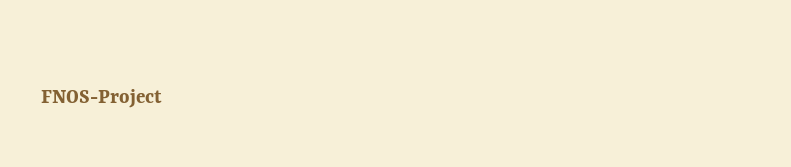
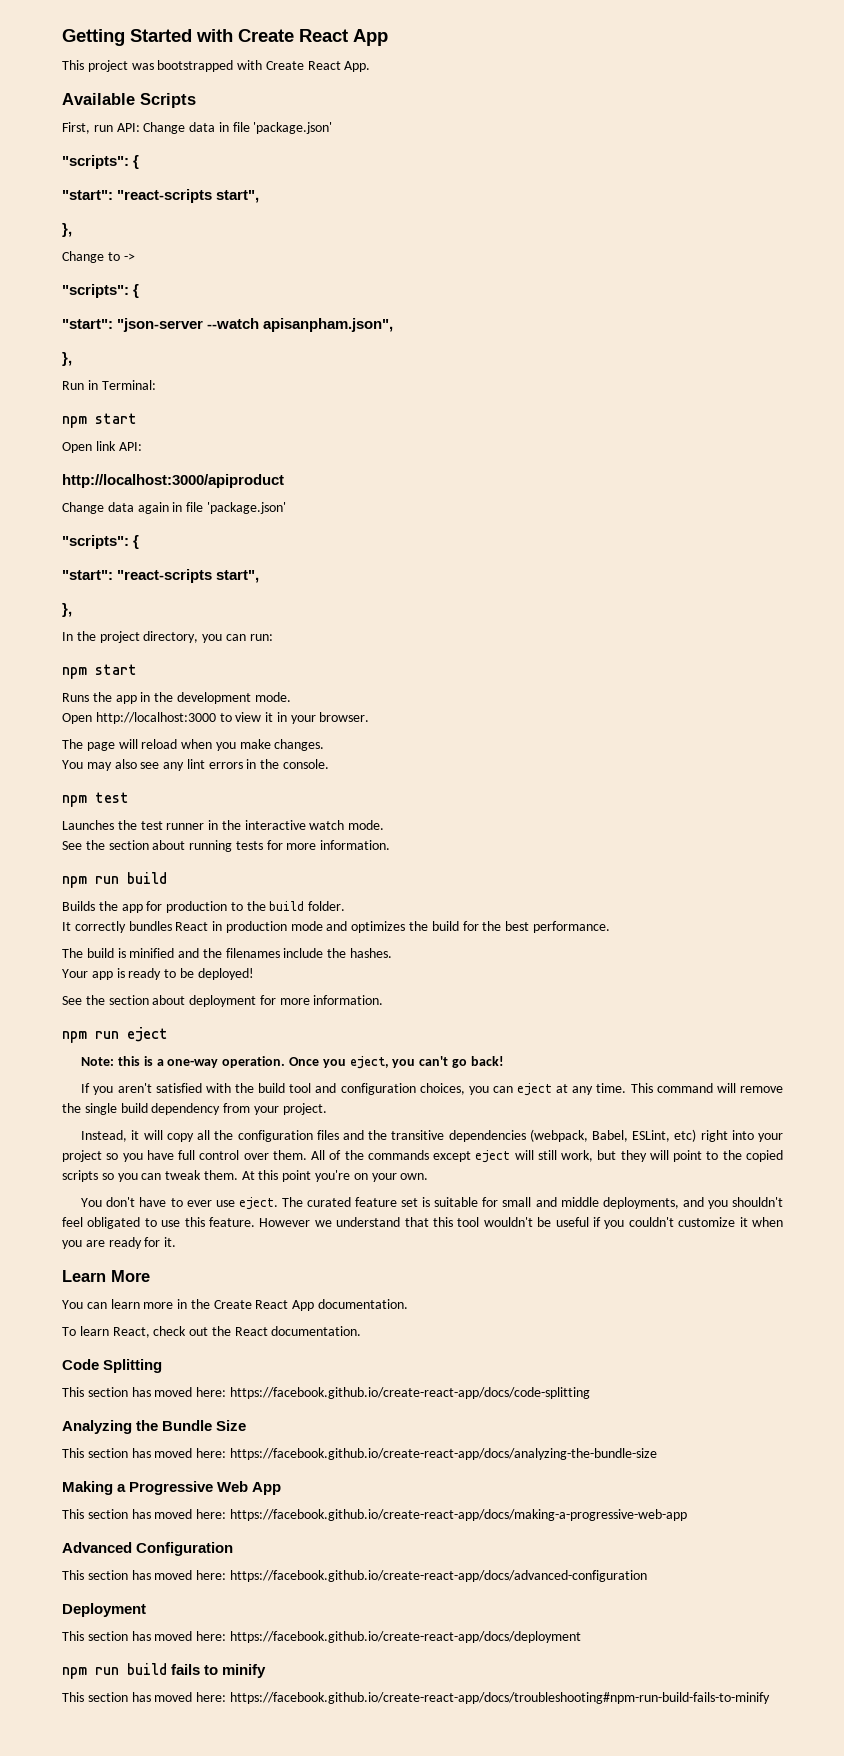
- FNOS-Project
+ Getting Started with Create React App
+ This project was bootstrapped with Create React App.
+ Available Scripts
+ First, run API: Change data in file 'package.json'
+ "scripts": {
+ "start": "react-scripts start",
+ },
+ Change to ->
+ "scripts": {
+ "start": "json-server --watch apisanpham.json",
+ },
+ Run in Terminal:
+ npm start
+ Open link API:
+ http://localhost:3000/apiproduct
+ Change data again in file 'package.json'
+ "scripts": {
+ "start": "react-scripts start",
+ },
+ In the project directory, you can run:
+ npm start
+ Runs the app in the development mode.
+ Open http://localhost:3000 to view it in your browser.
+ The page will reload when you make changes.
+ You may also see any lint errors in the console.
+ npm test
+ Launches the test runner in the interactive watch mode.
+ See the section about running tests for more information.
+ npm run build
+ Builds the app for production to the build folder.
+ It correctly bundles React in production mode and optimizes the build for the best performance.
+ The build is minified and the filenames include the hashes.
+ Your app is ready to be deployed!
+ See the section about deployment for more information.
+ npm run eject
+ Note: this is a one-way operation. Once you eject, you can't go back!
+ If you aren't satisfied with the build tool and configuration choices, you can eject at any time. This command will remove the single build dependency from your project.
+ Instead, it will copy all the configuration files and the transitive dependencies (webpack, Babel, ESLint, etc) right into your project so you have full control over them. All of the commands except eject will still work, but they will point to the copied scripts so you can tweak them. At this point you're on your own.
+ You don't have to ever use eject. The curated feature set is suitable for small and middle deployments, and you shouldn't feel obligated to use this feature. However we understand that this tool wouldn't be useful if you couldn't customize it when you are ready for it.
+ Learn More
+ You can learn more in the Create React App documentation.
+ To learn React, check out the React documentation.
+ Code Splitting
+ This section has moved here: https://facebook.github.io/create-react-app/docs/code-splitting
+ Analyzing the Bundle Size
+ This section has moved here: https://facebook.github.io/create-react-app/docs/analyzing-the-bundle-size
+ Making a Progressive Web App
+ This section has moved here: https://facebook.github.io/create-react-app/docs/making-a-progressive-web-app
+ Advanced Configuration
+ This section has moved here: https://facebook.github.io/create-react-app/docs/advanced-configuration
+ Deployment
+ This section has moved here: https://facebook.github.io/create-react-app/docs/deployment
+ npm run build fails to minify
+ This section has moved here: https://facebook.github.io/create-react-app/docs/troubleshooting#npm-run-build-fails-to-minify

